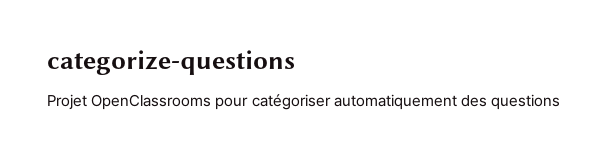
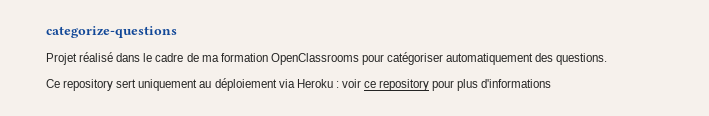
- Projet OpenClassrooms pour catégoriser automatiquement des questions
+ Projet réalisé dans le cadre de ma formation OpenClassrooms pour catégoriser automatiquement des questions.
+ Ce repository sert uniquement au déploiement via Heroku : voir ce repository pour plus d'informations

